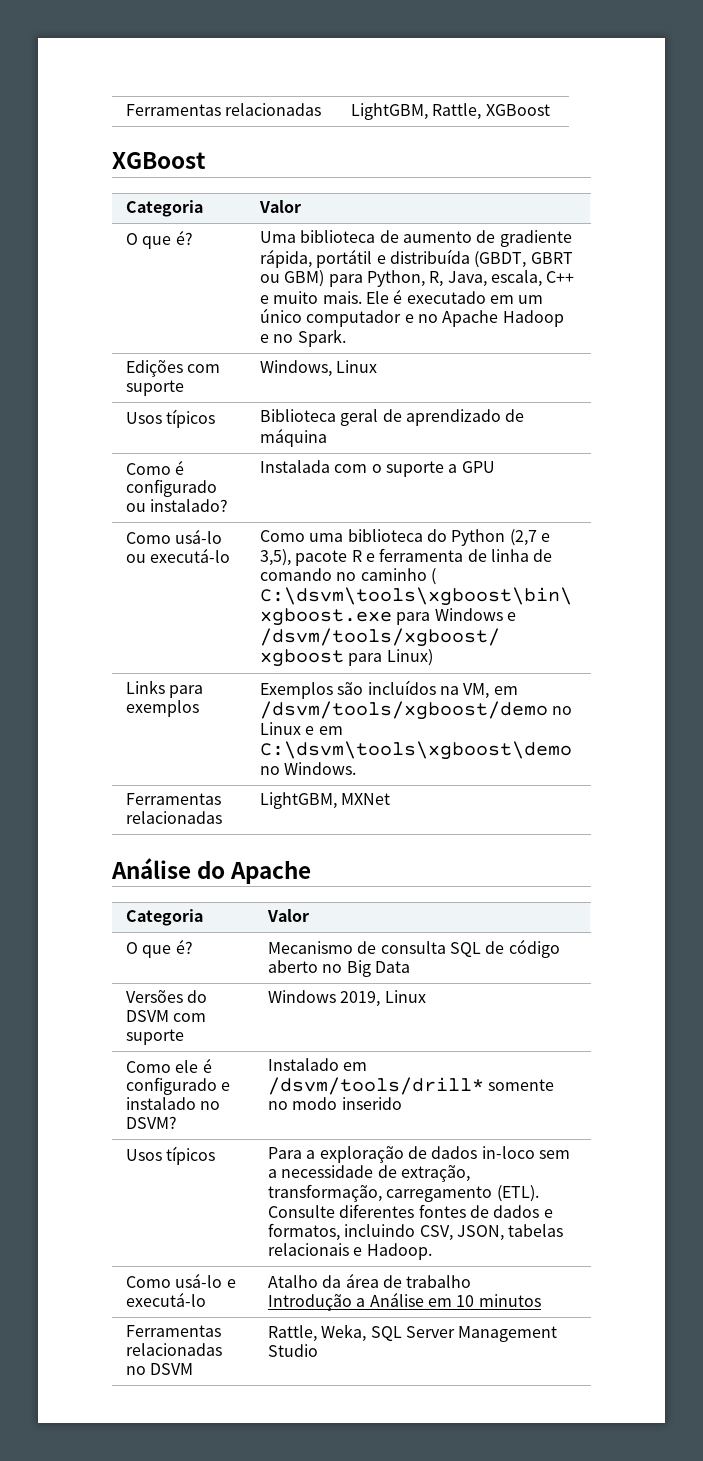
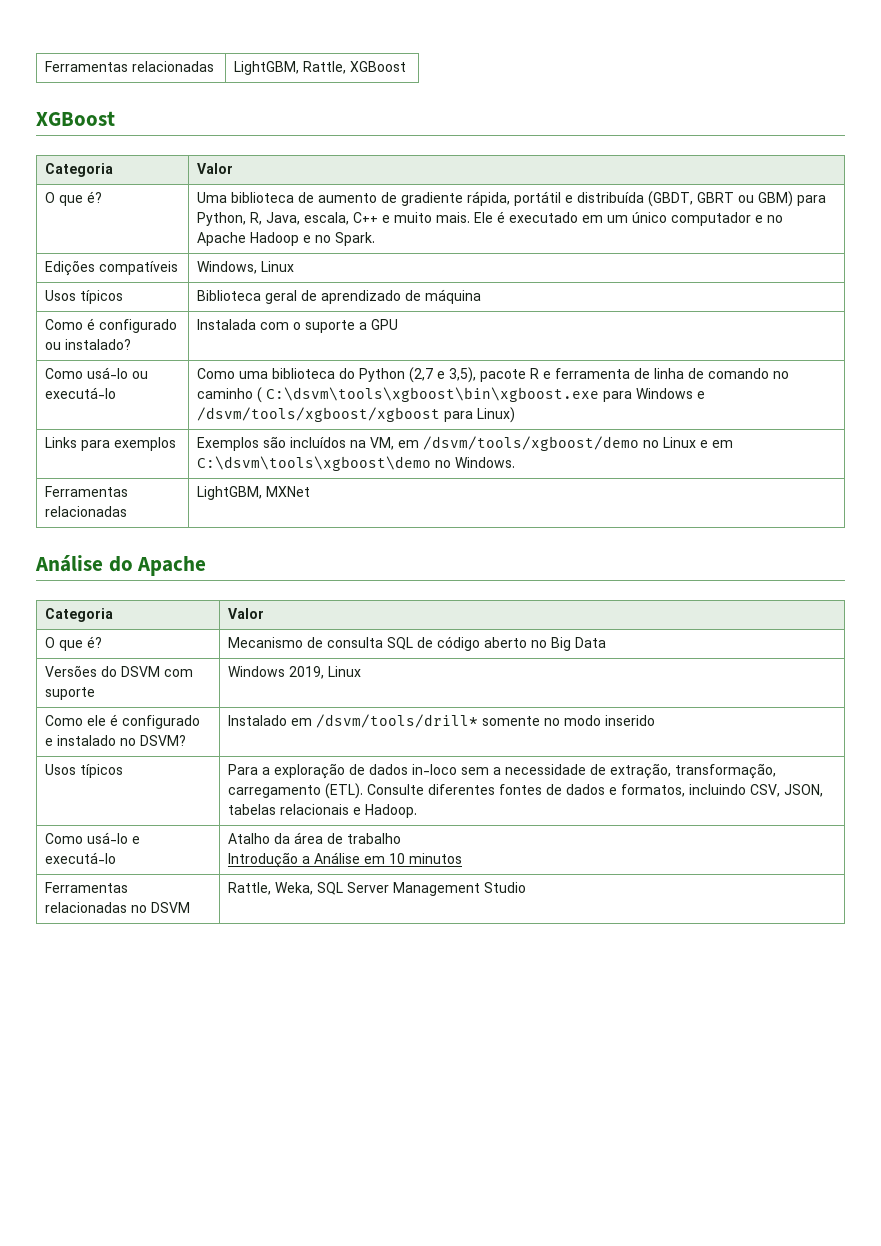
- Edições com suporte | Windows, Linux
+ Edições compatíveis | Windows, Linux

